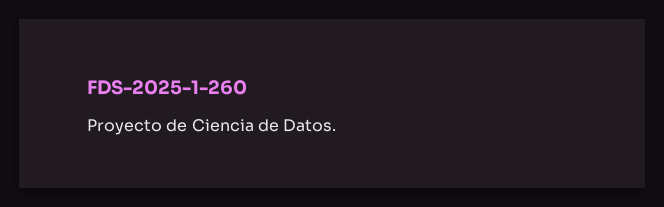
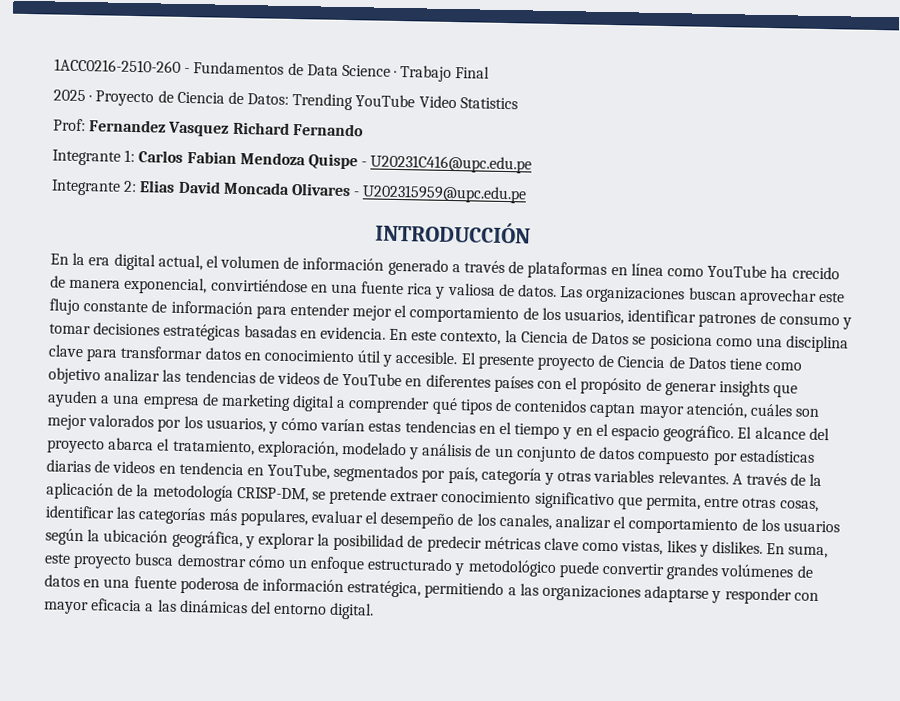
- FDS-2025-1-260
- Proyecto de Ciencia de Datos.
+ 1ACC0216-2510-260 - Fundamentos de Data Science · Trabajo Final
+ 2025 · Proyecto de Ciencia de Datos: Trending YouTube Video Statistics
+ Prof: Fernandez Vasquez Richard Fernando
+ Integrante 1: Carlos Fabian Mendoza Quispe - U20231C416@upc.edu.pe
+ Integrante 2: Elias David Moncada Olivares - U202315959@upc.edu.pe
+ INTRODUCCIÓN
+ En la era digital actual, el volumen de información generado a través de plataformas en línea como YouTube ha crecido de manera exponencial, convirtiéndose en una fuente rica y valiosa de datos. Las organizaciones buscan aprovechar este flujo constante de información para entender mejor el comportamiento de los usuarios, identificar patrones de consumo y tomar decisiones estratégicas basadas en evidencia. En este contexto, la Ciencia de Datos se posiciona como una disciplina clave para transformar datos en conocimiento útil y accesible. El presente proyecto de Ciencia de Datos tiene como objetivo analizar las tendencias de videos de YouTube en diferentes países con el propósito de generar insights que ayuden a una empresa de marketing digital a comprender qué tipos de contenidos captan mayor atención, cuáles son mejor valorados por los usuarios, y cómo varían estas tendencias en el tiempo y en el espacio geográfico. El alcance del proyecto abarca el tratamiento, exploración, modelado y análisis de un conjunto de datos compuesto por estadísticas diarias de videos en tendencia en YouTube, segmentados por país, categoría y otras variables relevantes. A través de la aplicación de la metodología CRISP-DM, se pretende extraer conocimiento significativo que permita, entre otras cosas, identificar las categorías más populares, evaluar el desempeño de los canales, analizar el comportamiento de los usuarios según la ubicación geográfica, y explorar la posibilidad de predecir métricas clave como vistas, likes y dislikes. En suma, este proyecto busca demostrar cómo un enfoque estructurado y metodológico puede convertir grandes volúmenes de datos en una fuente poderosa de información estratégica, permitiendo a las organizaciones adaptarse y responder con mayor eficacia a las dinámicas del entorno digital.

